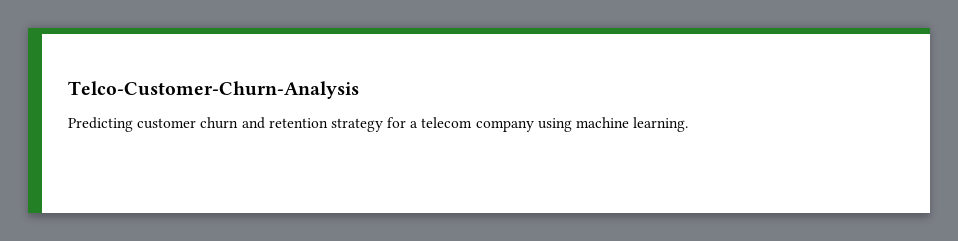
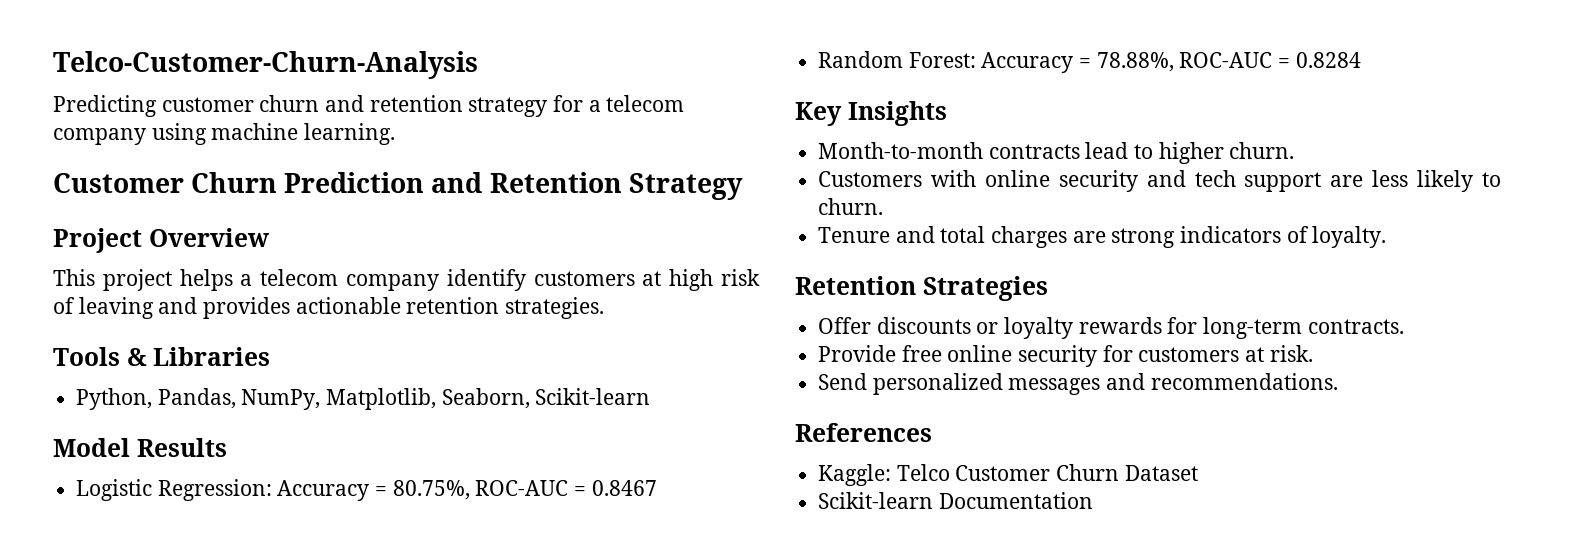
+ Customer Churn Prediction and Retention Strategy
+ Project Overview
+ This project helps a telecom company identify customers at high risk of leaving and provides actionable retention strategies.
+ Tools & Libraries
+ Python, Pandas, NumPy, Matplotlib, Seaborn, Scikit-learn
+ Model Results
+ Logistic Regression: Accuracy = 80.75%, ROC-AUC = 0.8467
+ Random Forest: Accuracy = 78.88%, ROC-AUC = 0.8284
+ Key Insights
+ Month-to-month contracts lead to higher churn.
+ Customers with online security and tech support are less likely to churn.
+ Tenure and total charges are strong indicators of loyalty.
+ Retention Strategies
+ Offer discounts or loyalty rewards for long-term contracts.
+ Provide free online security for customers at risk.
+ Send personalized messages and recommendations.
+ References
+ Kaggle: Telco Customer Churn Dataset
+ Scikit-learn Documentation

